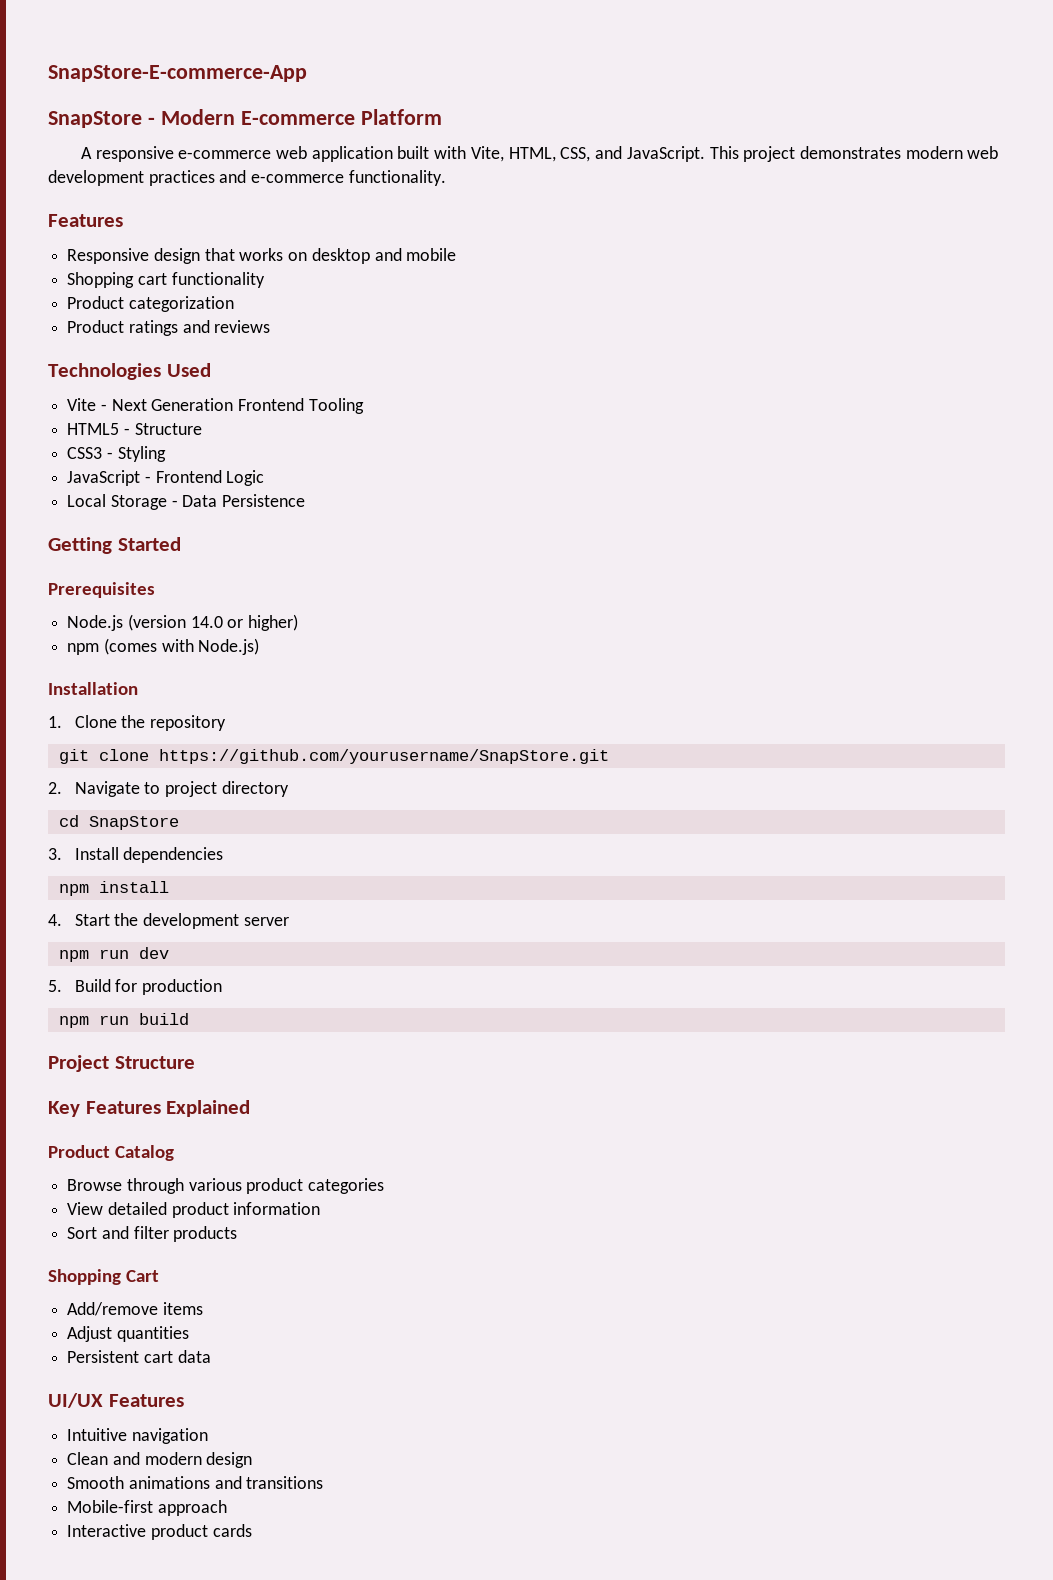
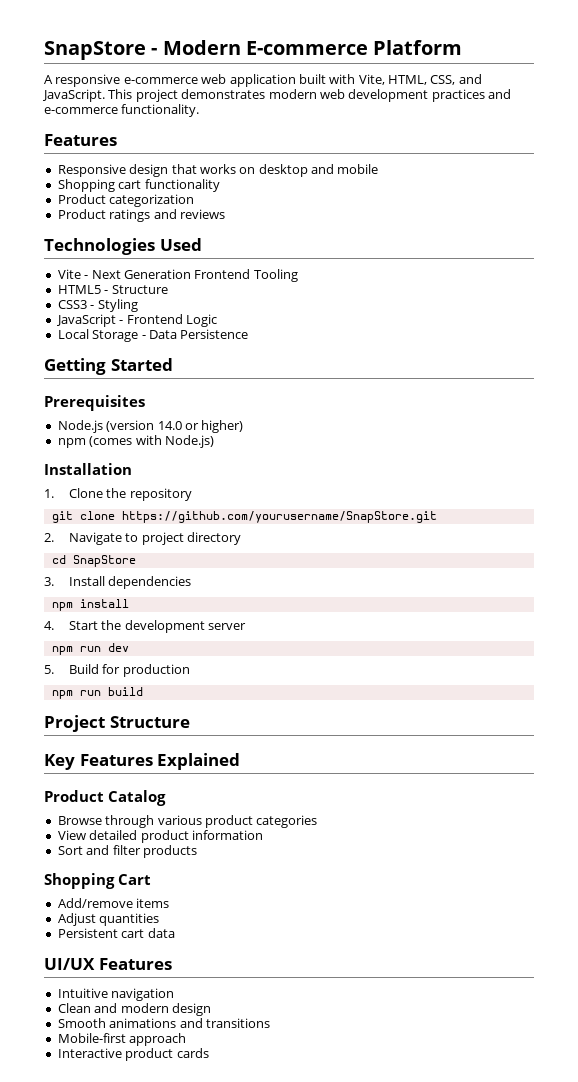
- SnapStore-E-commerce-App

